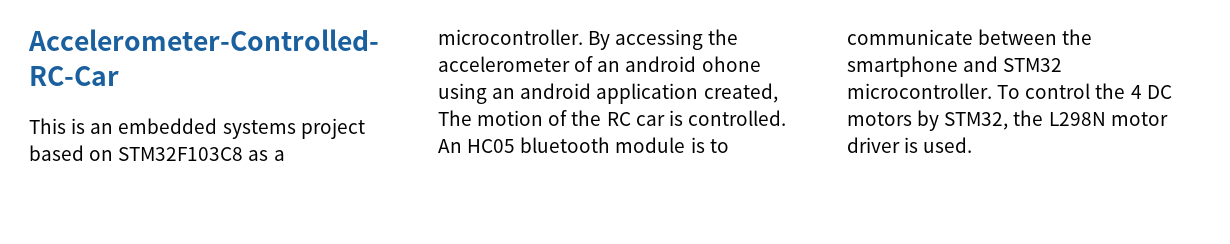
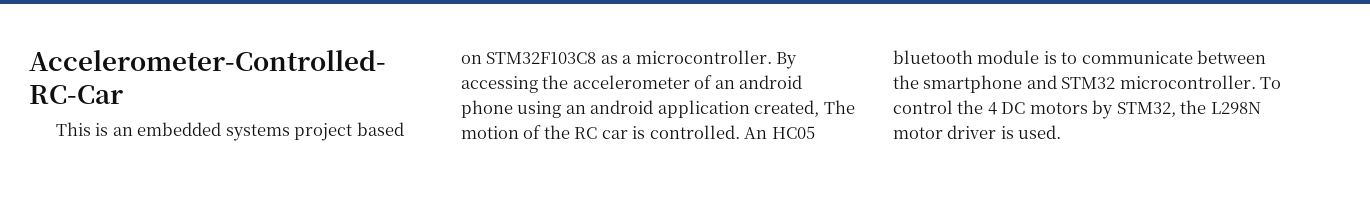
- By accessing the accelerometer of an android ohone using an android application created, The motion of the RC car is controlled.
+ By accessing the accelerometer of an android phone using an android application created, The motion of the RC car is controlled.

